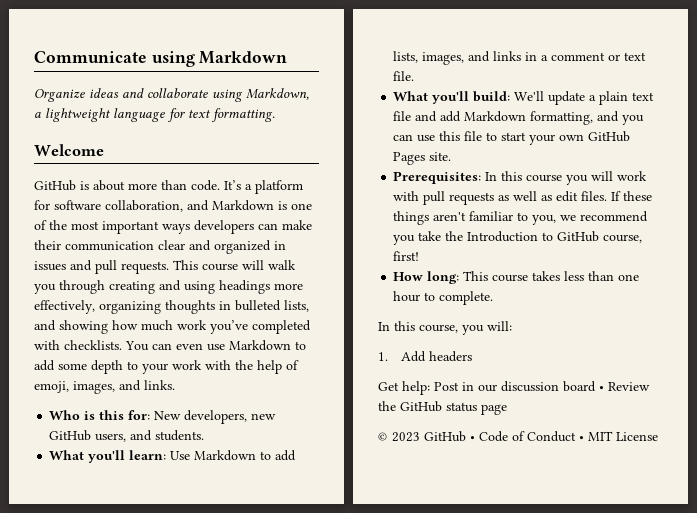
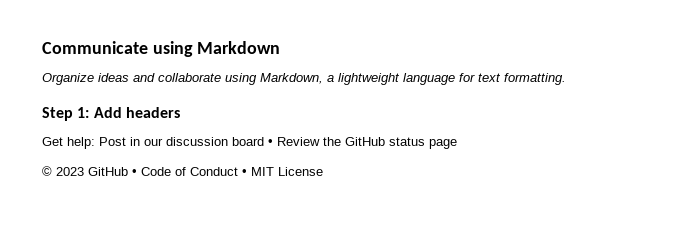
- Welcome
- GitHub is about more than code. It’s a platform for software collaboration, and Markdown is one of the most important ways developers can make their communication clear and organized in issues and pull requests. This course will walk you through creating and using headings more effectively, organizing thoughts in bulleted lists, and showing how much work you’ve completed with checklists. You can even use Markdown to add some depth to your work with the help of emoji, images, and links.
- Who is this for: New developers, new GitHub users, and students.
- What you'll learn: Use Markdown to add lists, images, and links in a comment or text file.
- What you'll build: We'll update a plain text file and add Markdown formatting, and you can use this file to start your own GitHub Pages site.
- Prerequisites: In this course you will work with pull requests as well as edit files. If these things aren't familiar to you, we recommend you take the Introduction to GitHub course, first!
- How long: This course takes less than one hour to complete.
- In this course, you will:
- 1. Add headers
+ Step 1: Add headers

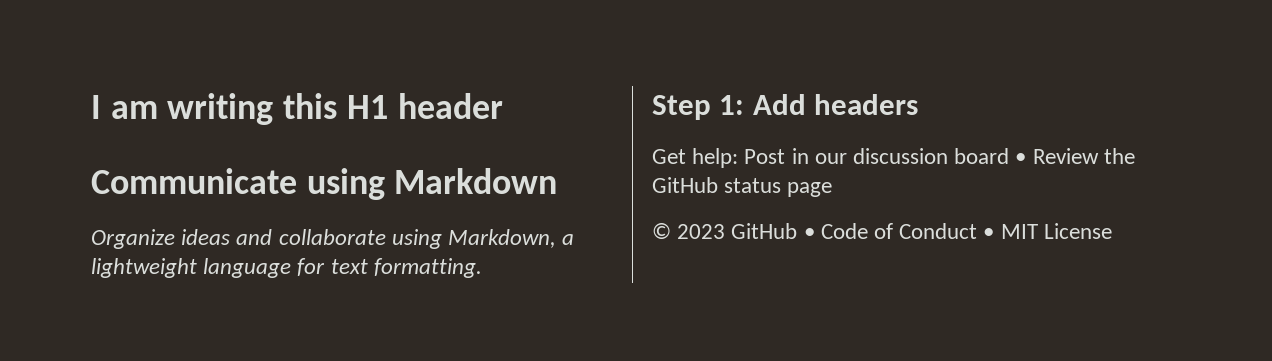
+ I am writing this H1 header

